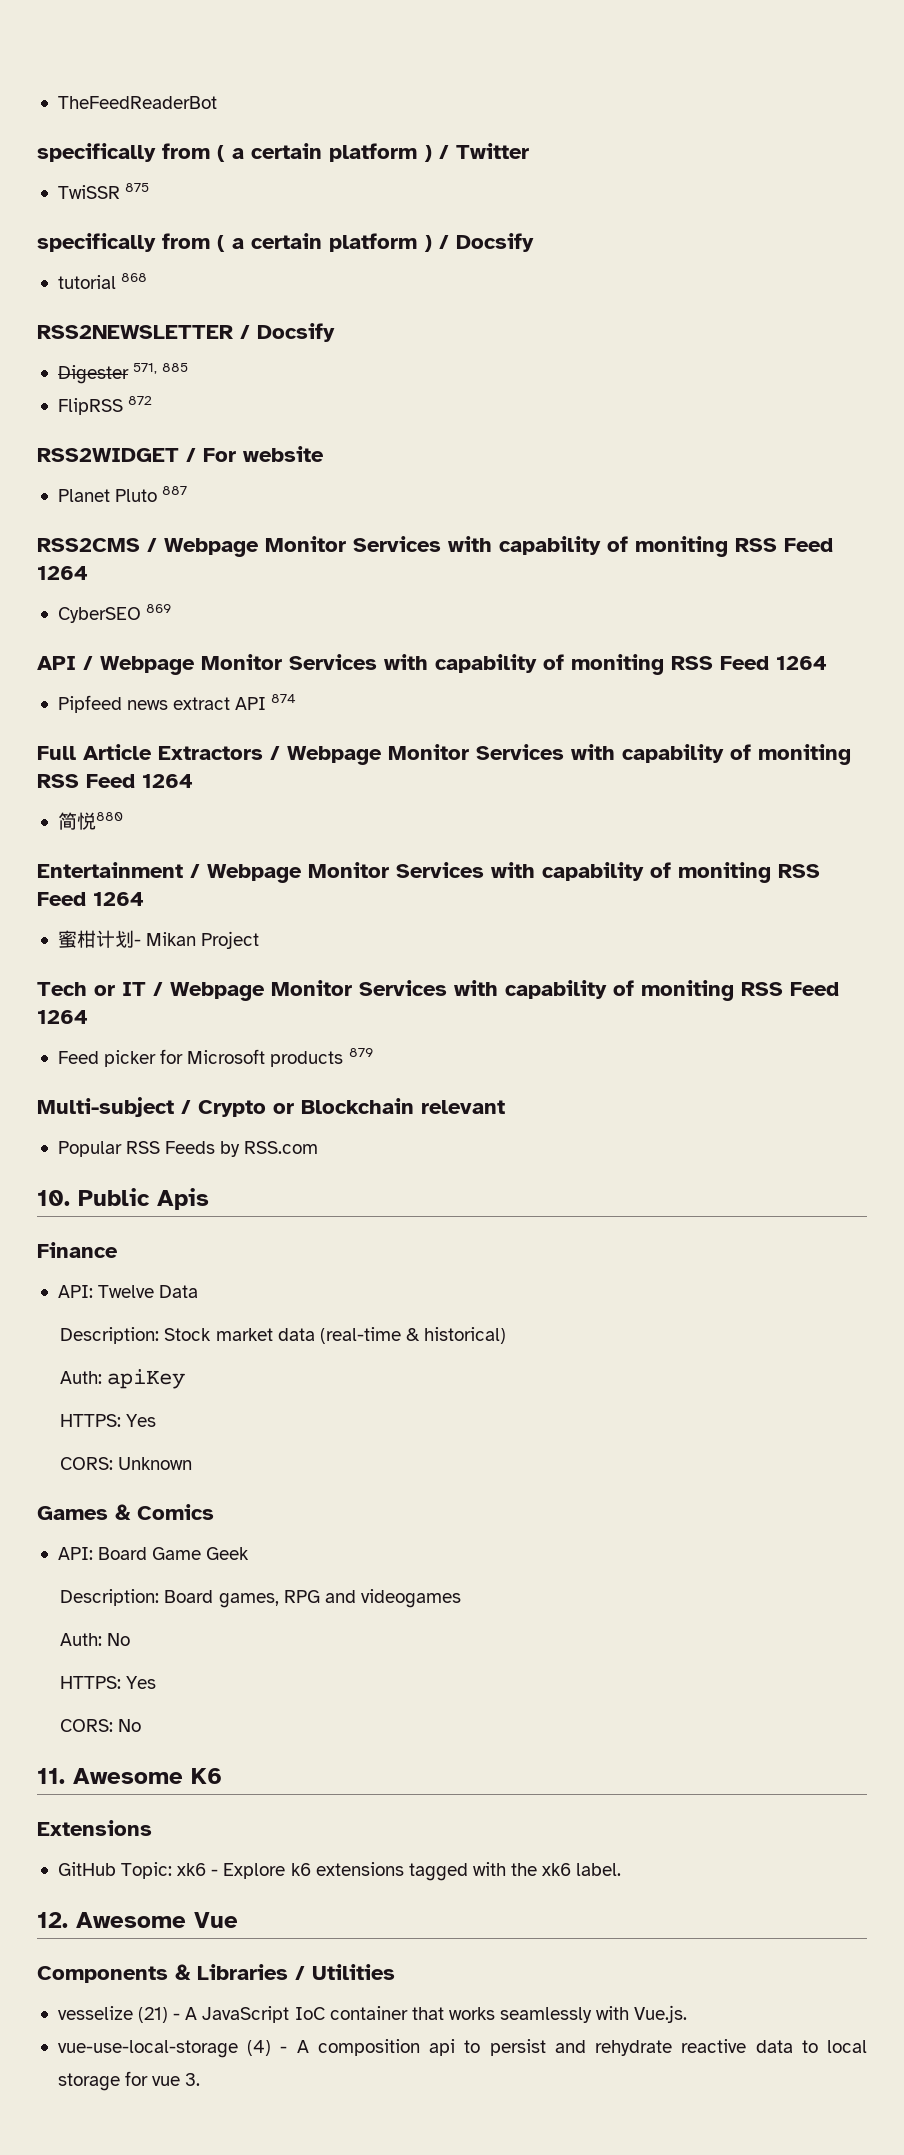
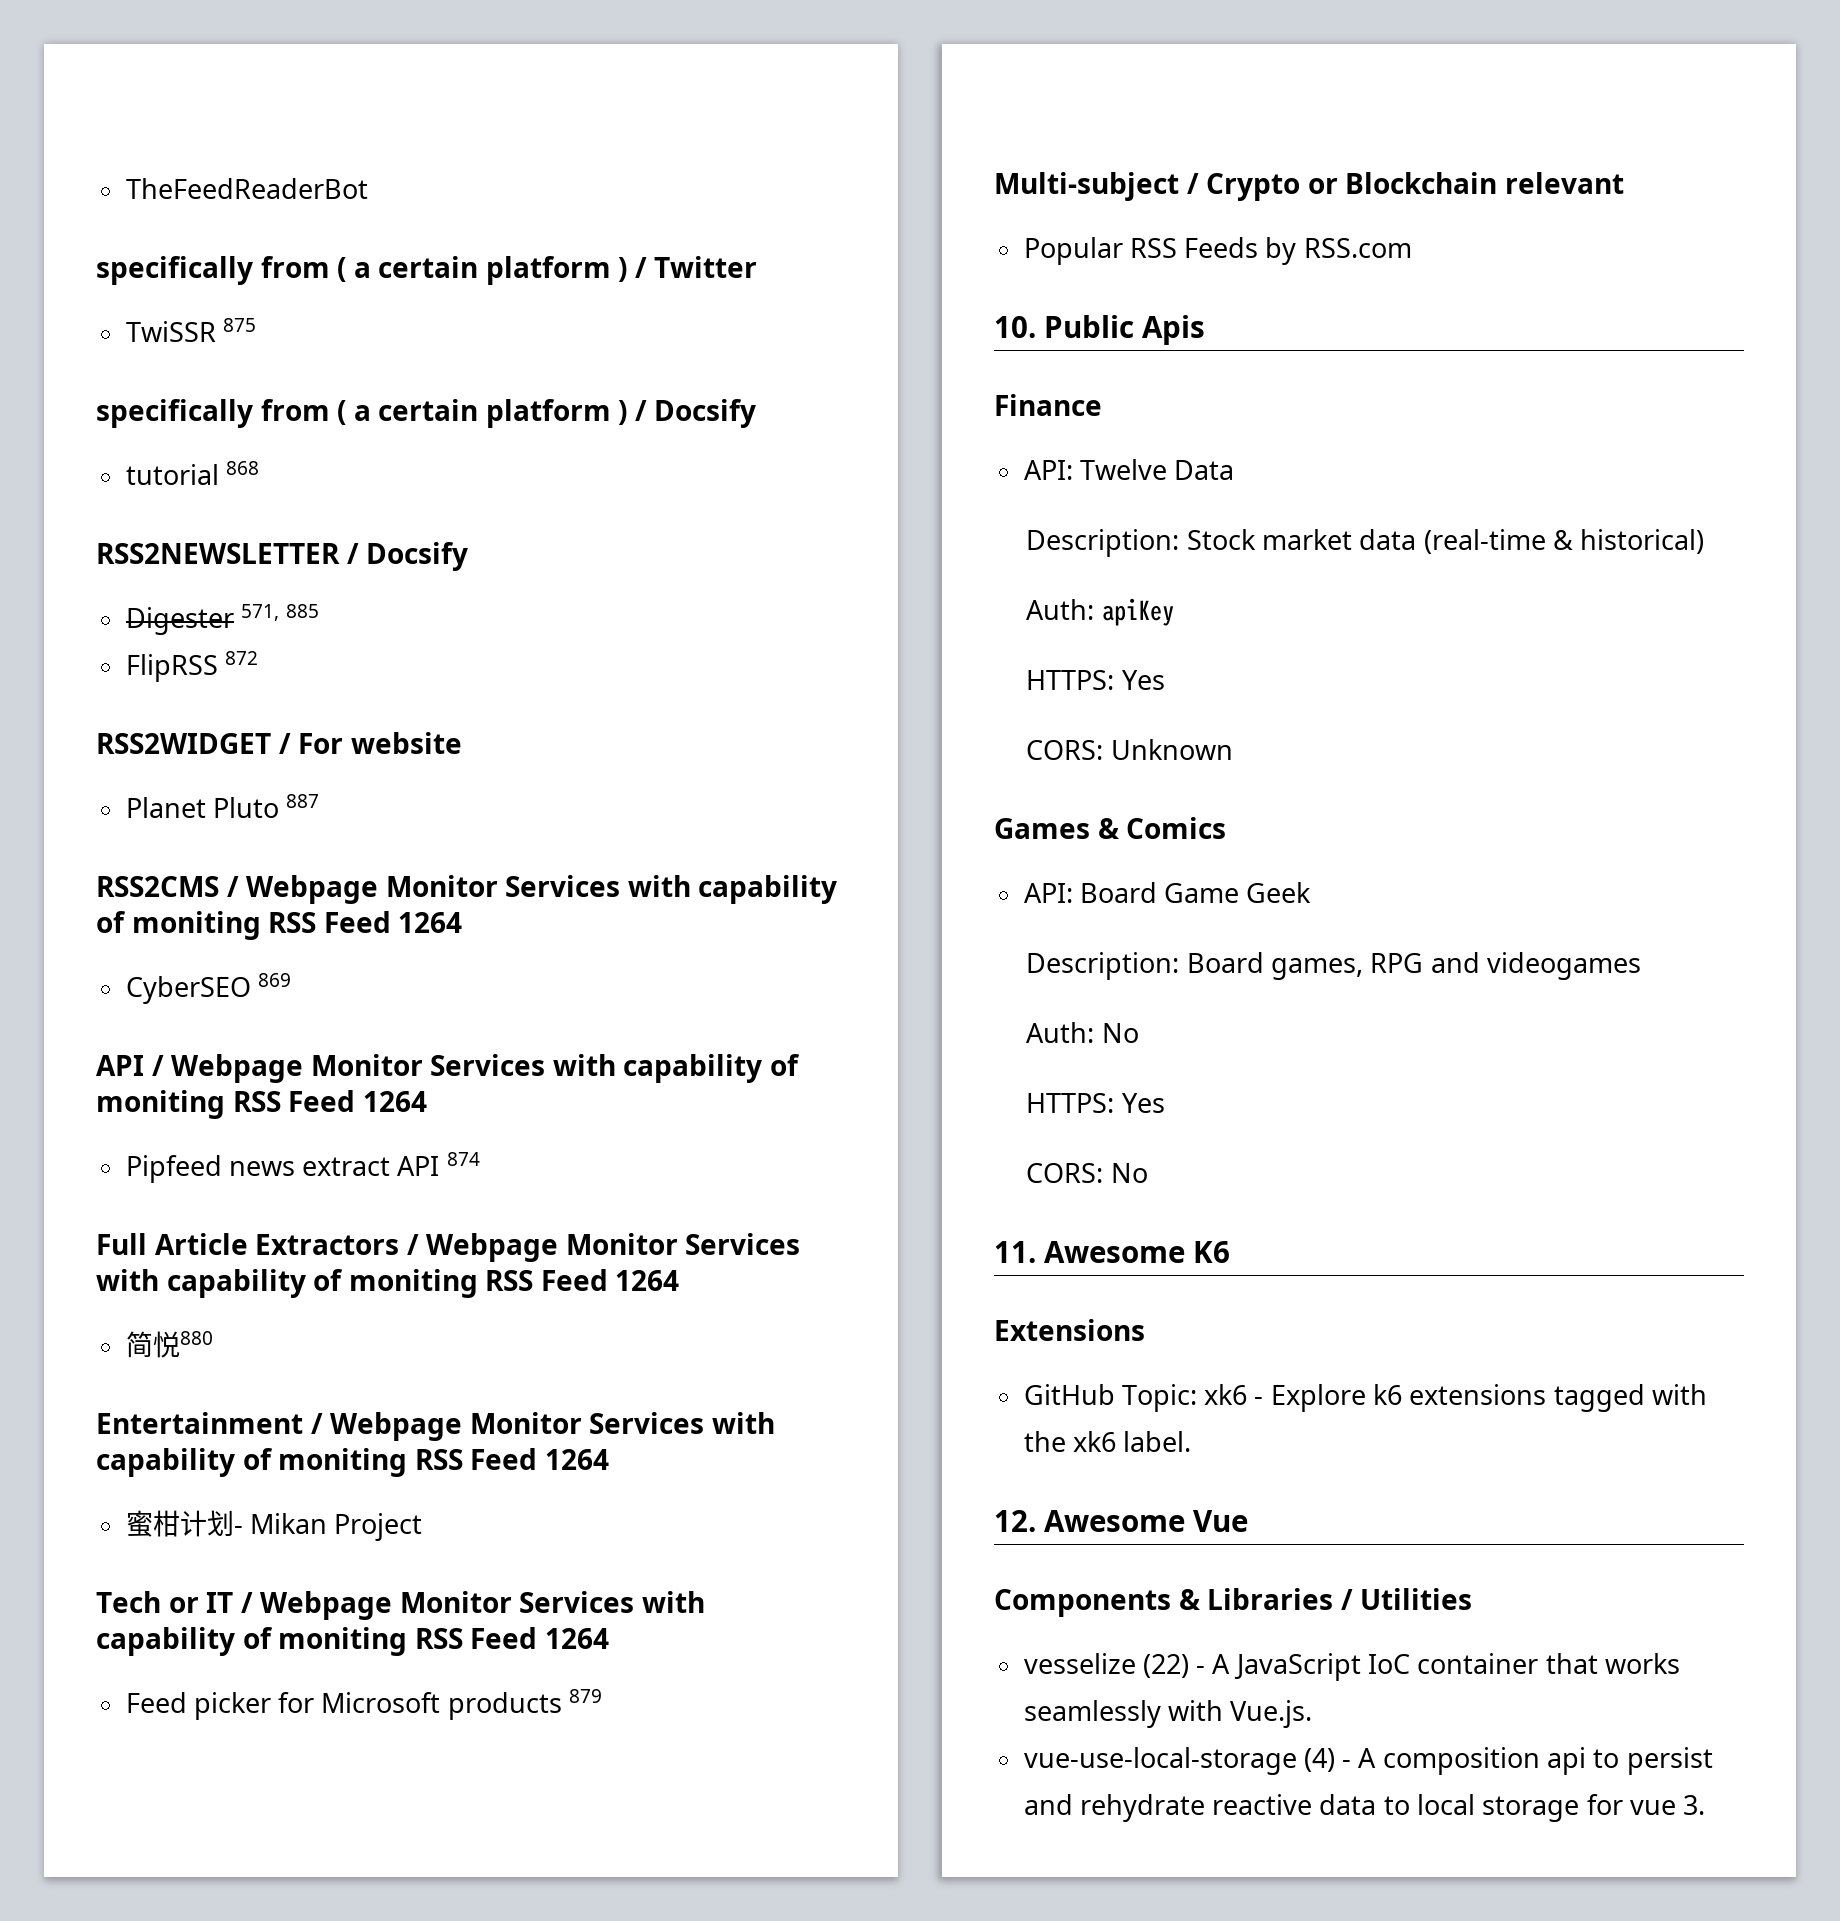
- vesselize (21) - A JavaScript IoC container that works seamlessly with Vue.js.
+ vesselize (22) - A JavaScript IoC container that works seamlessly with Vue.js.

